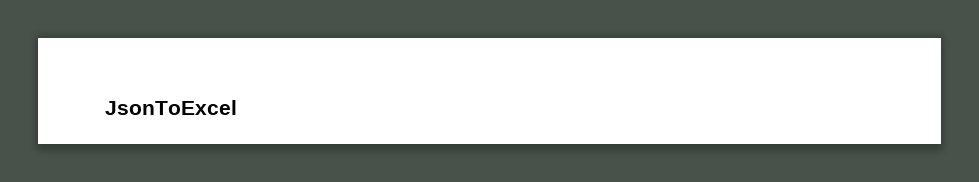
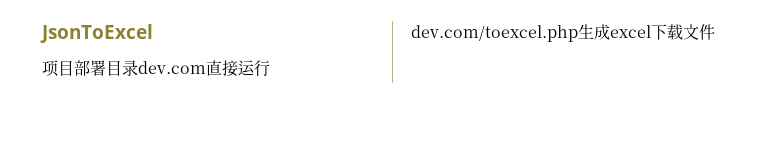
+ 项目部署目录dev.com直接运行dev.com/toexcel.php生成excel下载文件

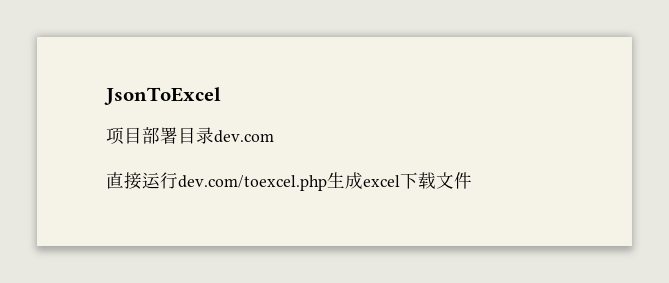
- 项目部署目录dev.com直接运行dev.com/toexcel.php生成excel下载文件
+ 项目部署目录dev.com
+ 直接运行dev.com/toexcel.php生成excel下载文件

